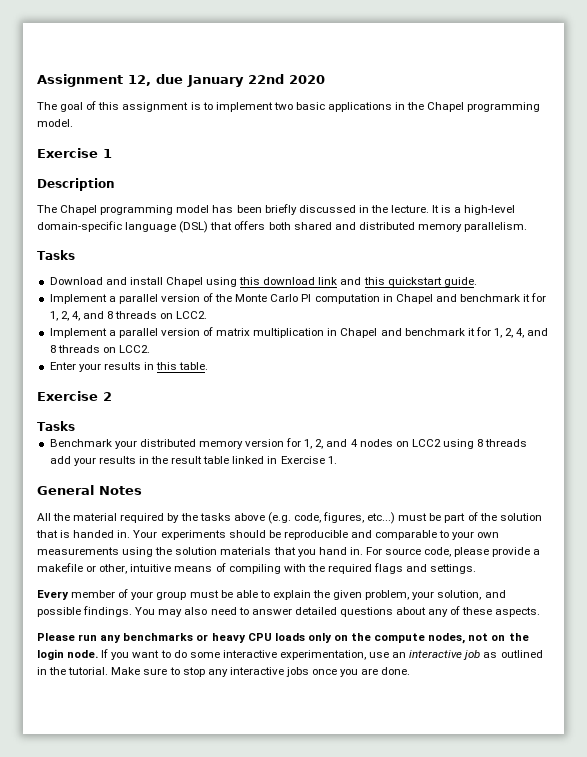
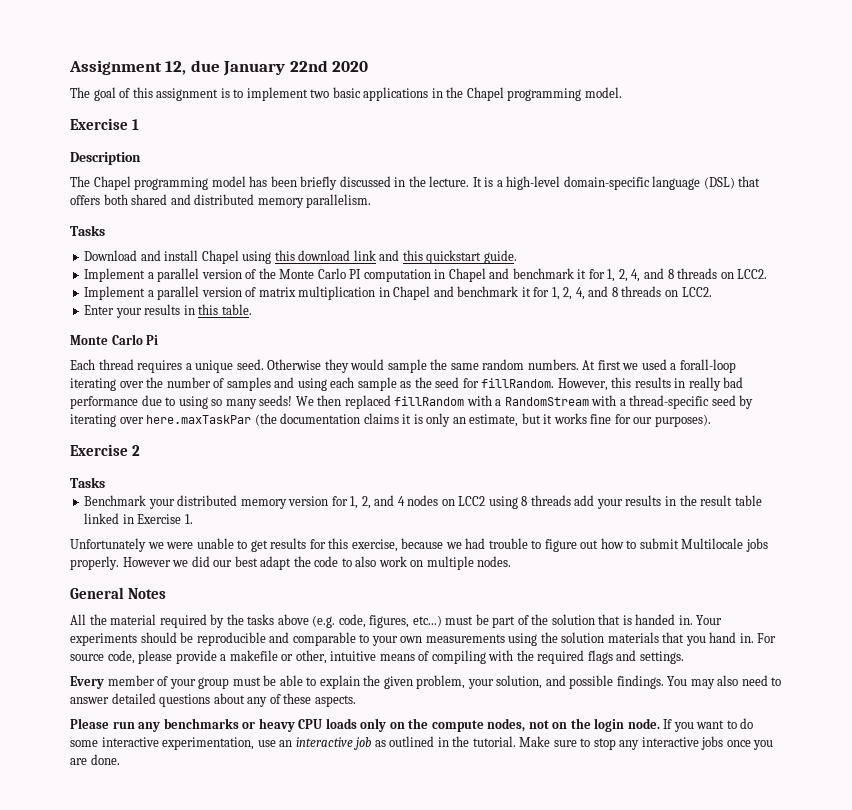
+ Monte Carlo Pi
+ Each thread requires a unique seed. Otherwise they would sample the same random numbers. At first we used a forall-loop iterating over the number of samples and using each sample as the seed for fillRandom. However, this results in really bad performance due to using so many seeds! We then replaced fillRandom with a RandomStream with a thread-specific seed by iterating over here.maxTaskPar (the documentation claims it is only an estimate, but it works fine for our purposes).
+ Unfortunately we were unable to get results for this exercise, because we had trouble to figure out how to submit Multilocale jobs properly. However we did our best adapt the code to also work on multiple nodes.

